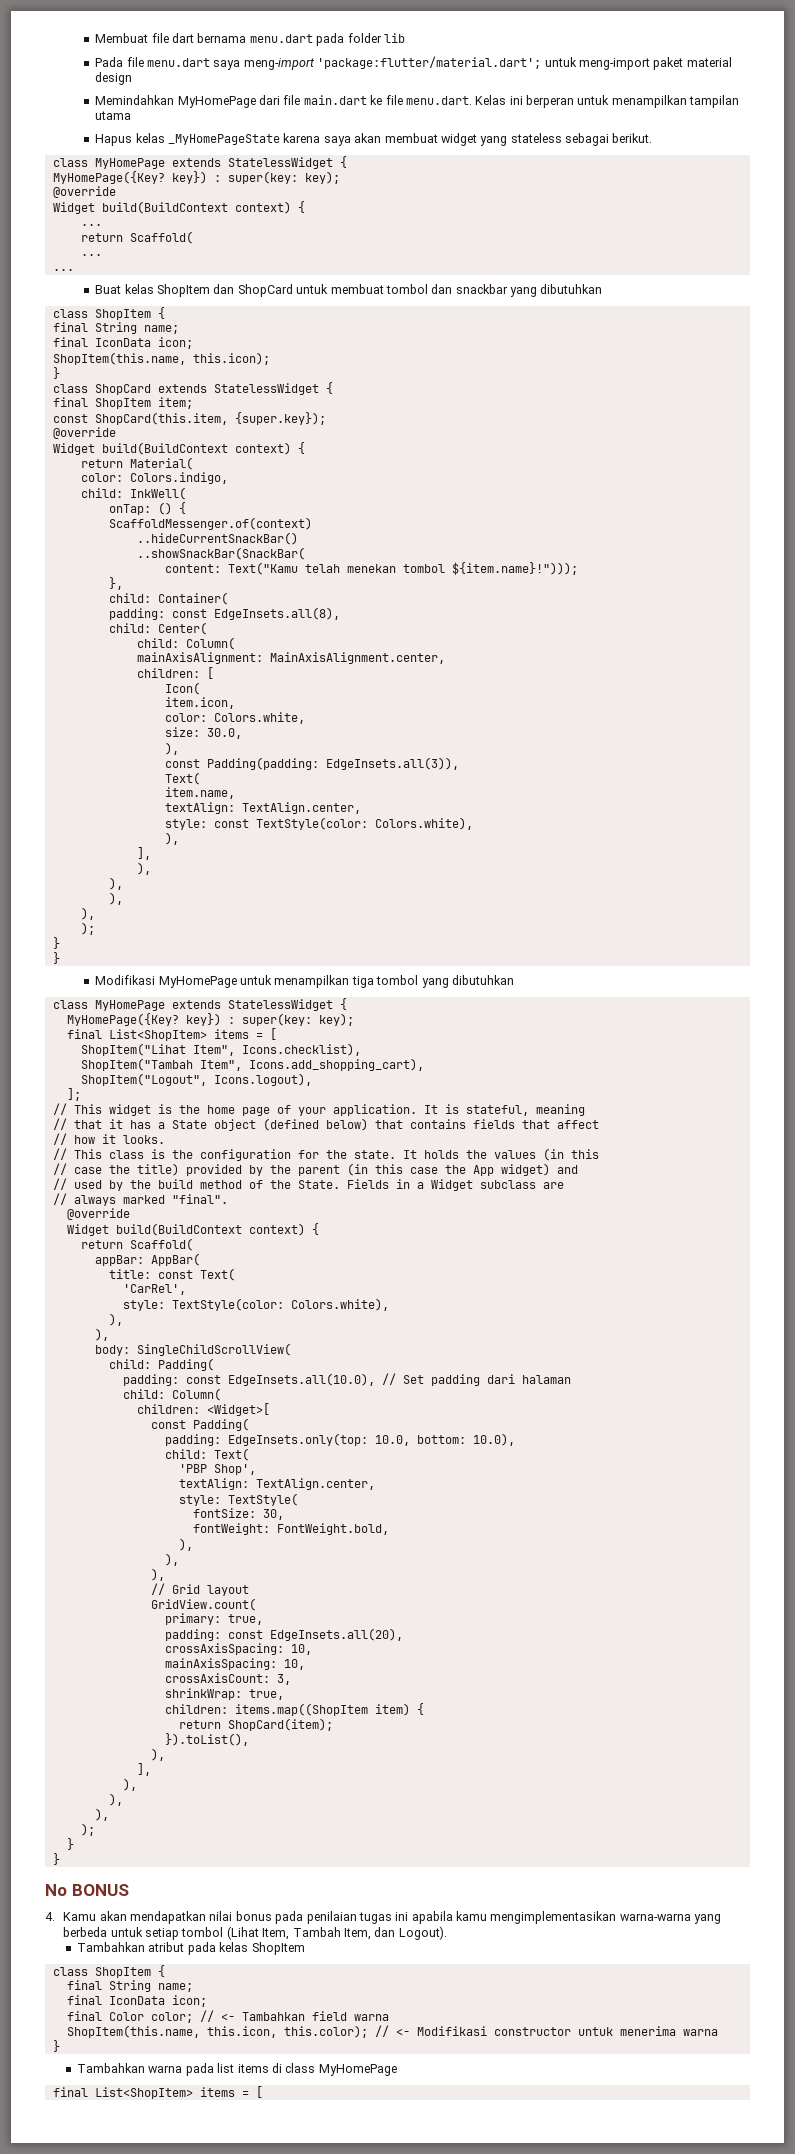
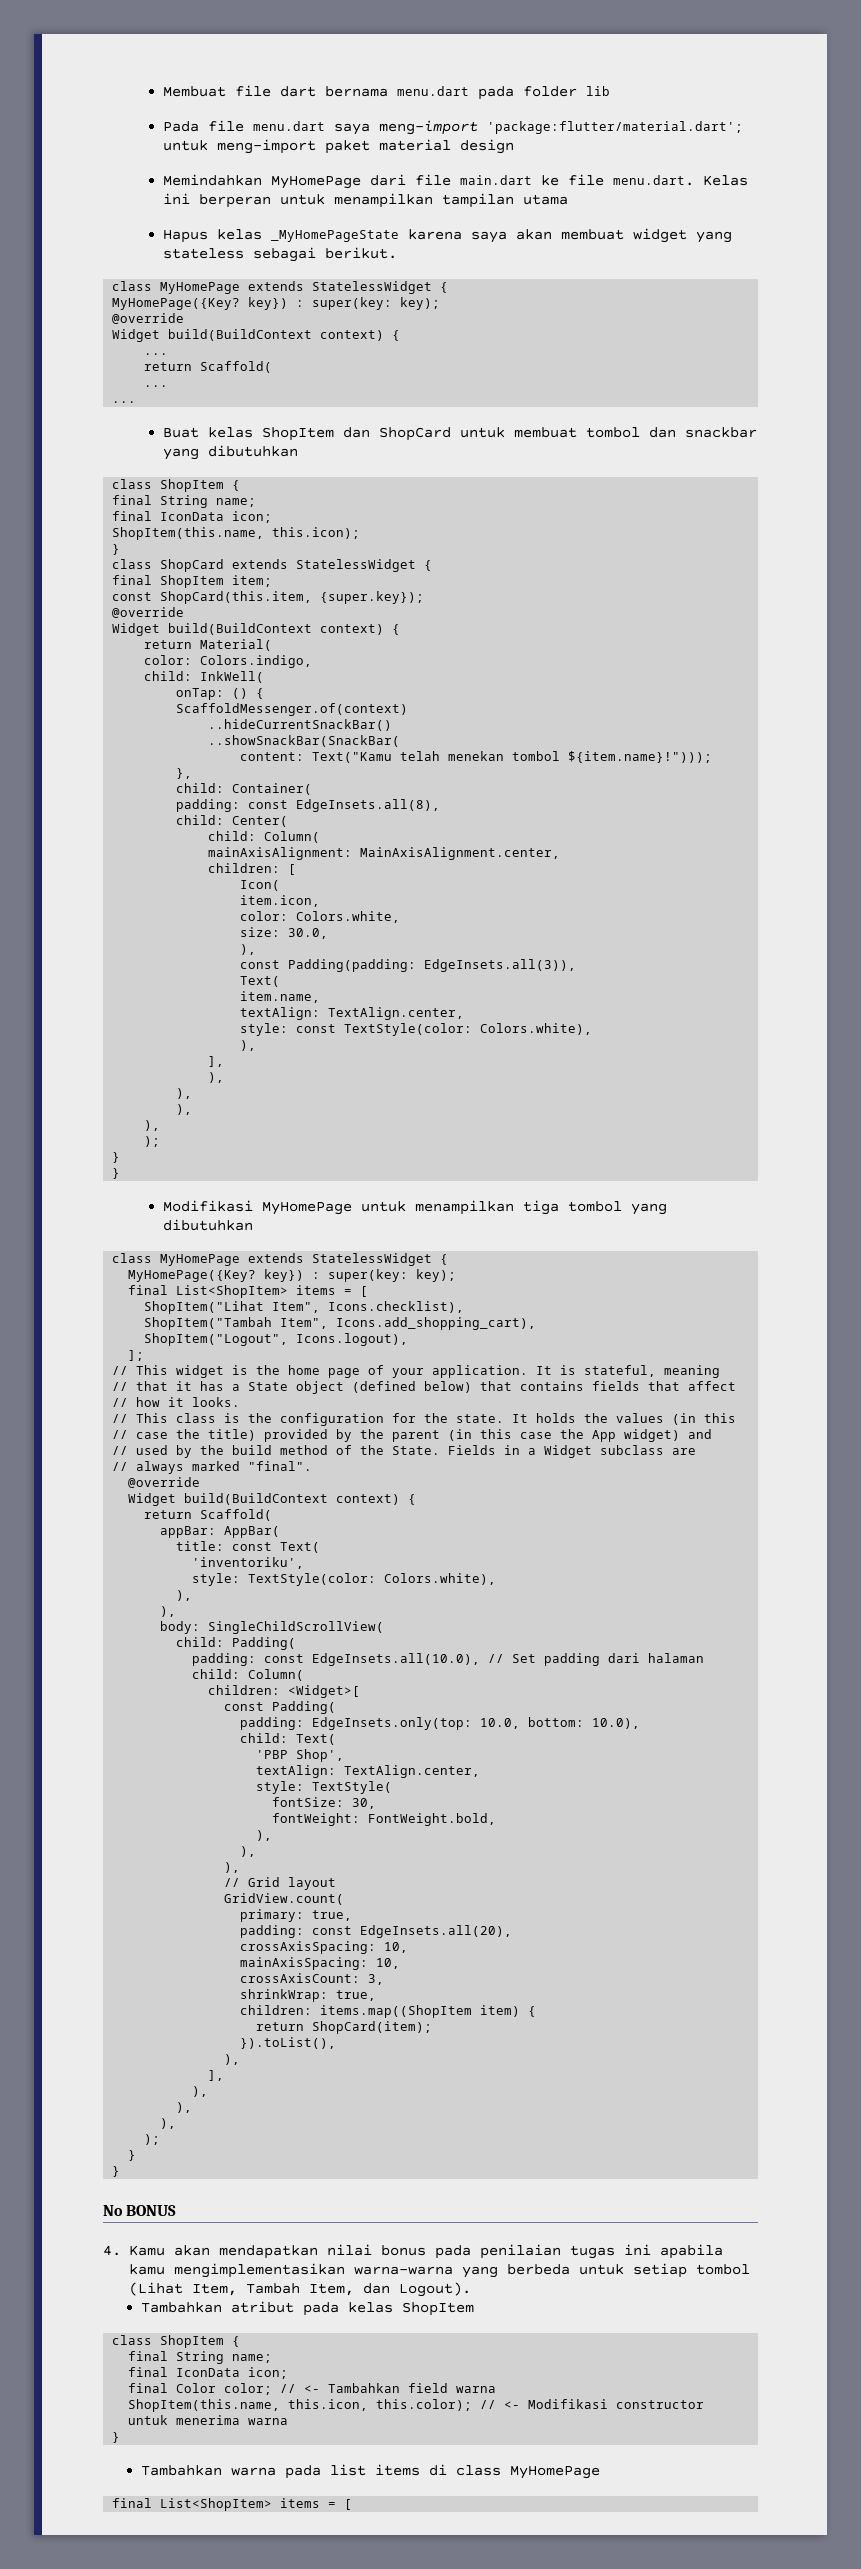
- 'CarRel',
+ 'inventoriku',

